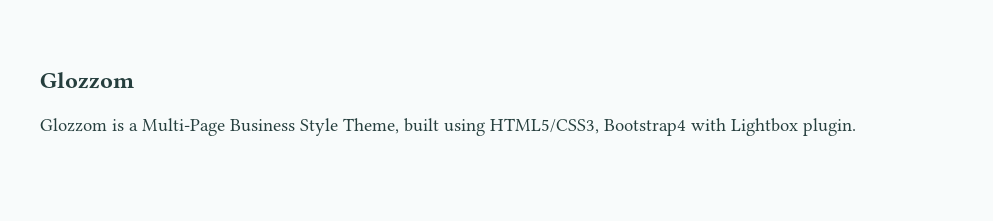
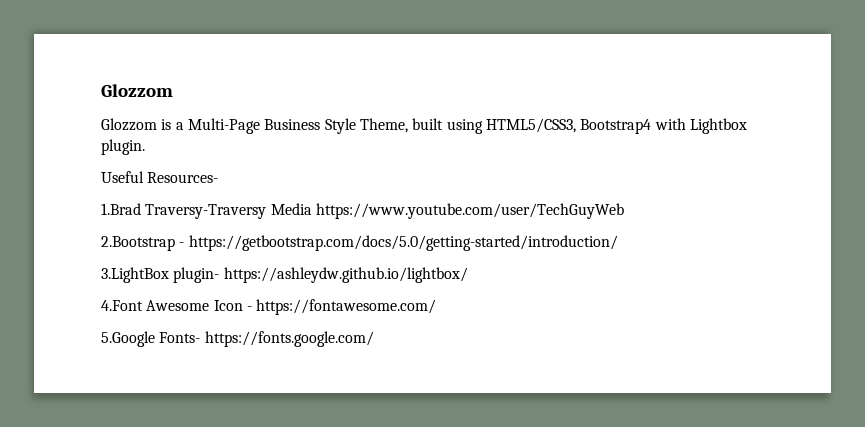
+ Useful Resources-
+ 1.Brad Traversy-Traversy Media https://www.youtube.com/user/TechGuyWeb
+ 2.Bootstrap - https://getbootstrap.com/docs/5.0/getting-started/introduction/
+ 3.LightBox plugin- https://ashleydw.github.io/lightbox/
+ 4.Font Awesome Icon - https://fontawesome.com/
+ 5.Google Fonts- https://fonts.google.com/

